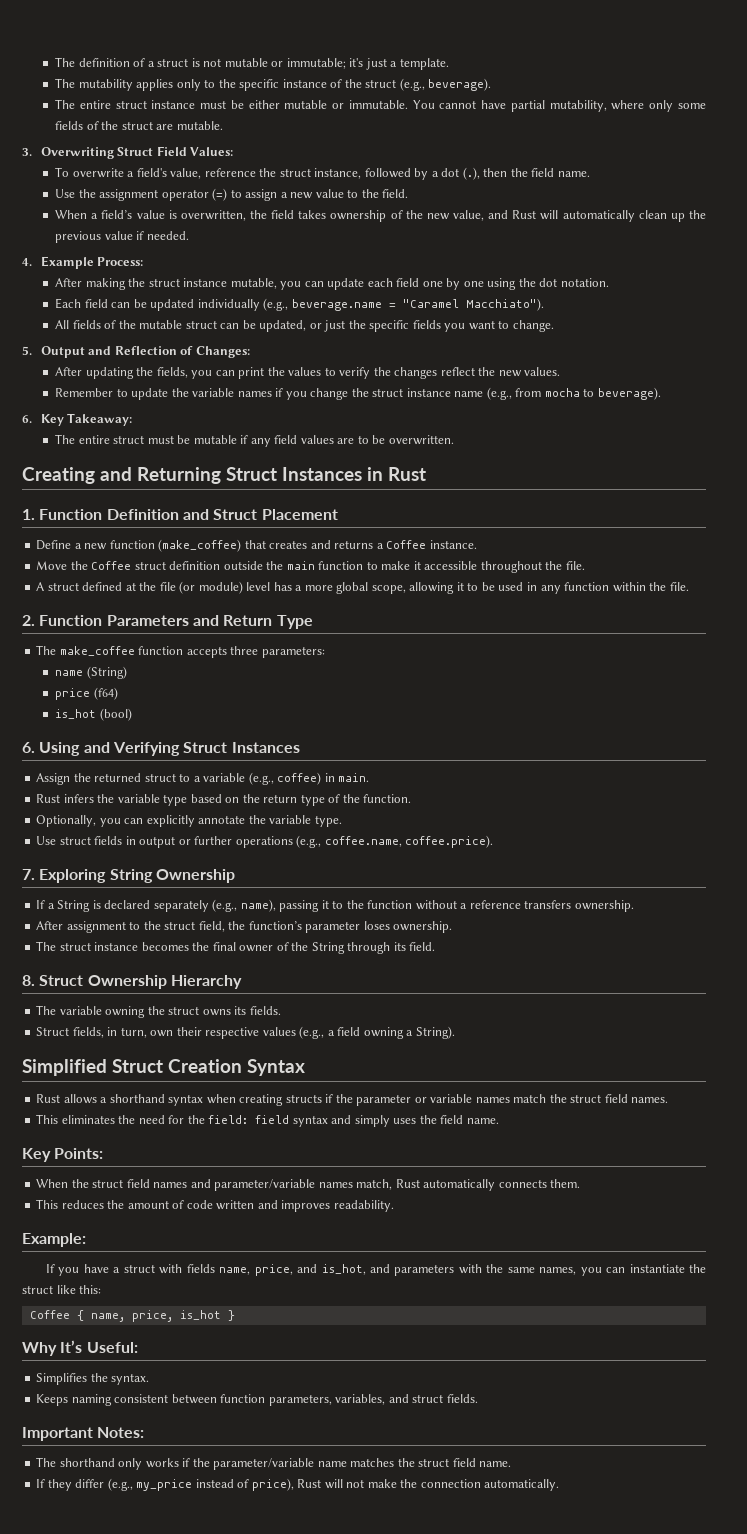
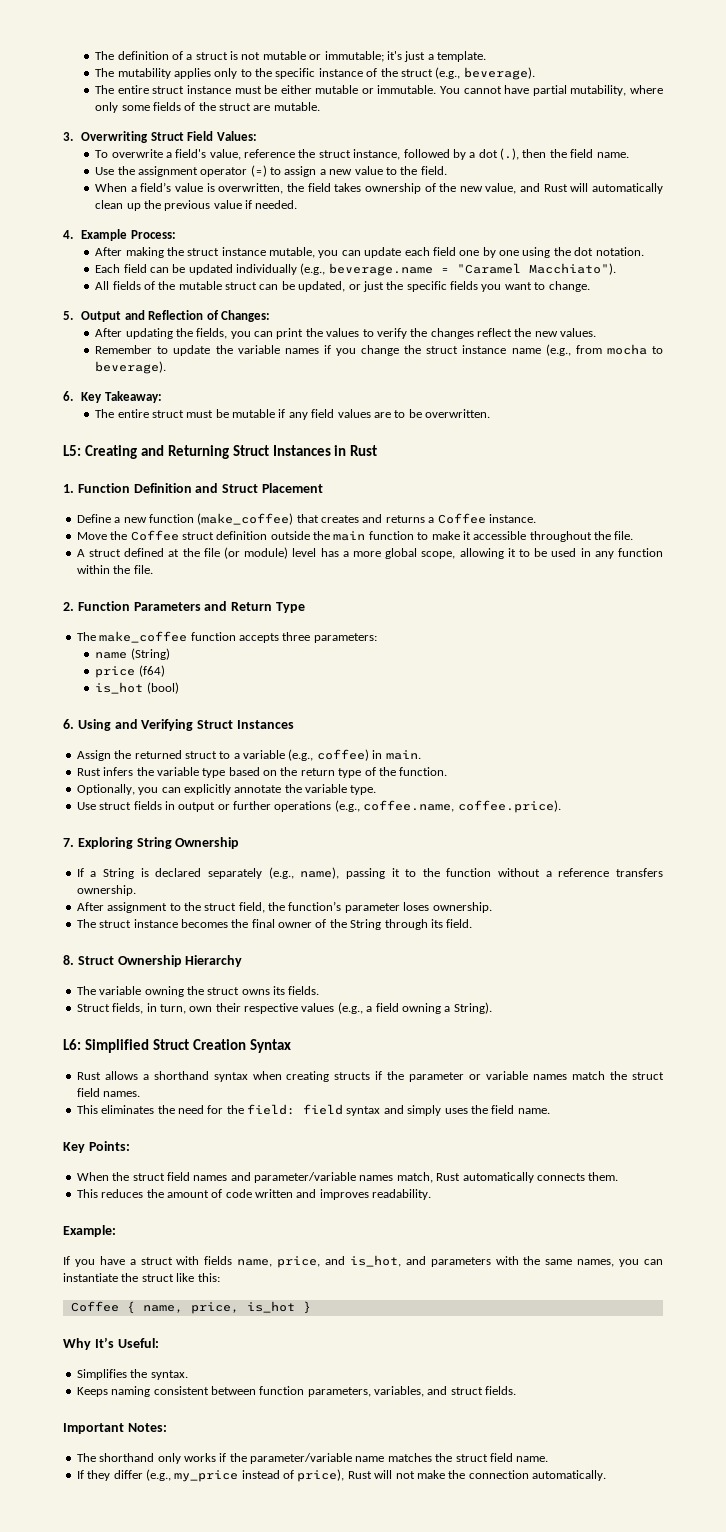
- Creating and Returning Struct Instances in Rust
+ L5: Creating and Returning Struct Instances in Rust
- Simplified Struct Creation Syntax
+ L6: Simplified Struct Creation Syntax

